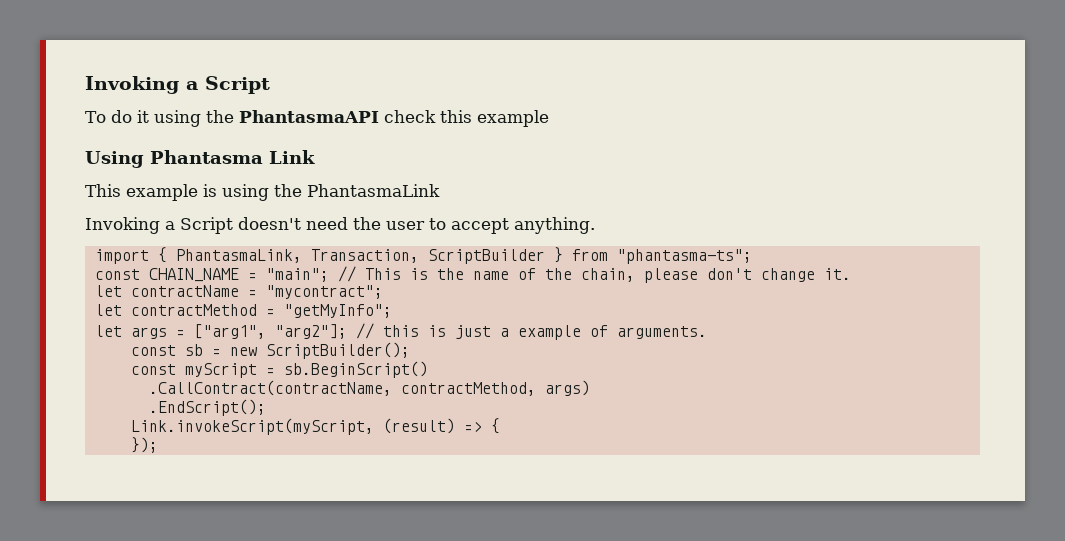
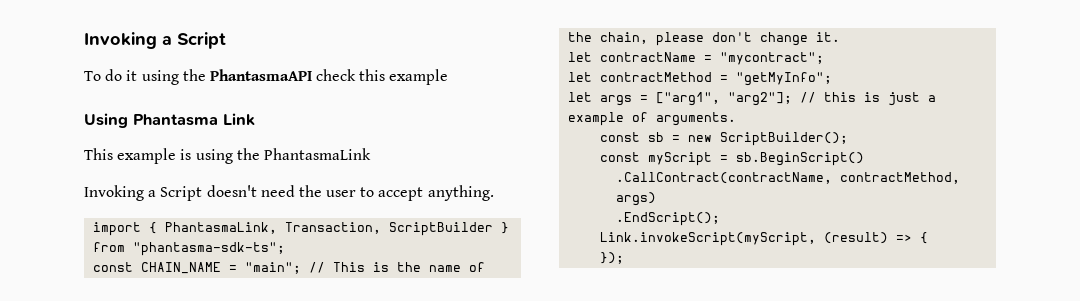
- import { PhantasmaLink, Transaction, ScriptBuilder } from "phantasma-ts";
+ import { PhantasmaLink, Transaction, ScriptBuilder } from "phantasma-sdk-ts";

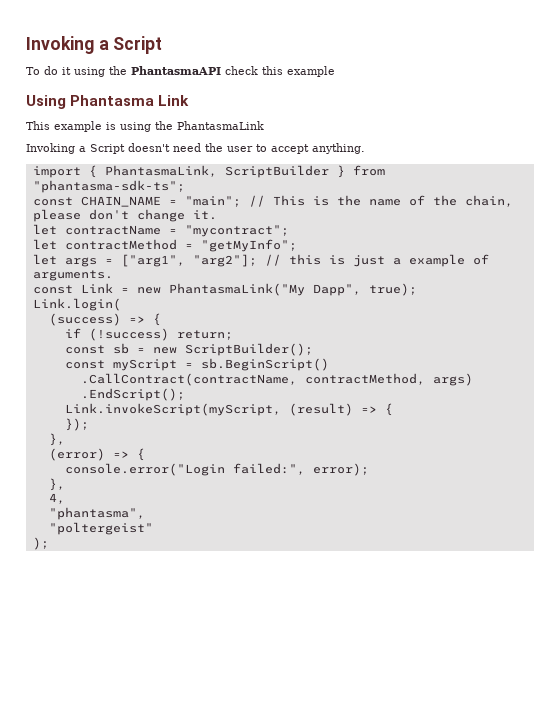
- import { PhantasmaLink, Transaction, ScriptBuilder } from "phantasma-sdk-ts";
+ import { PhantasmaLink, ScriptBuilder } from "phantasma-sdk-ts";
+ const Link = new PhantasmaLink("My Dapp", true);
+ Link.login(
+ (success) => {
+ if (!success) return;
  });
+ },
+ (error) => {
+ console.error("Login failed:", error);
+ },
+ 4,
+ "phantasma",
+ "poltergeist"
+ );

